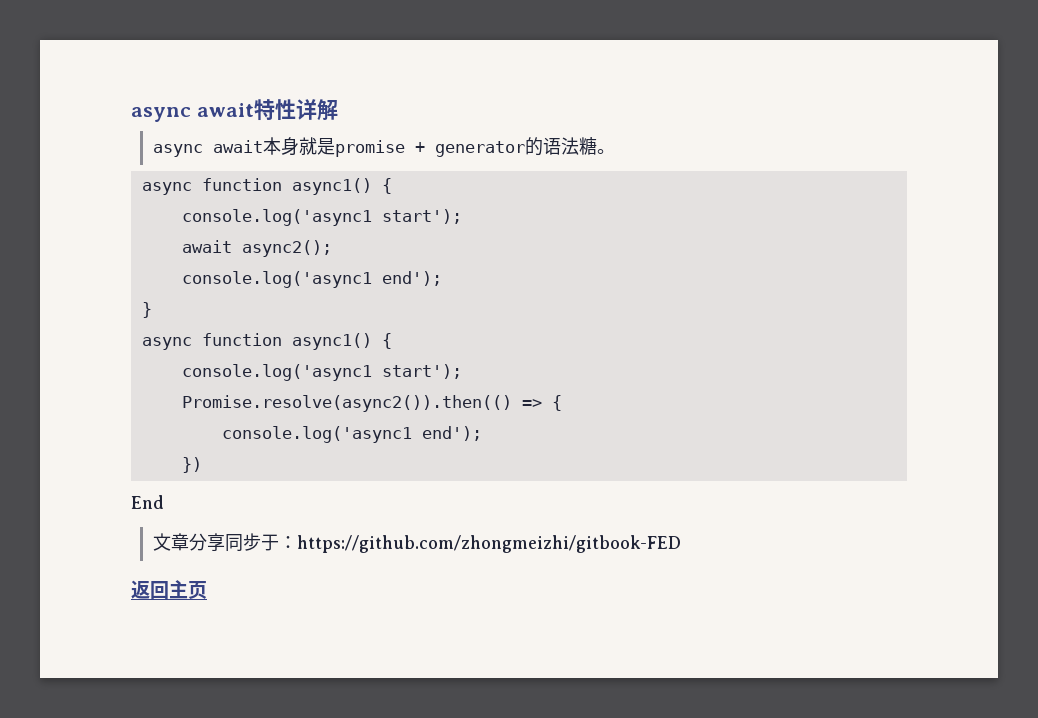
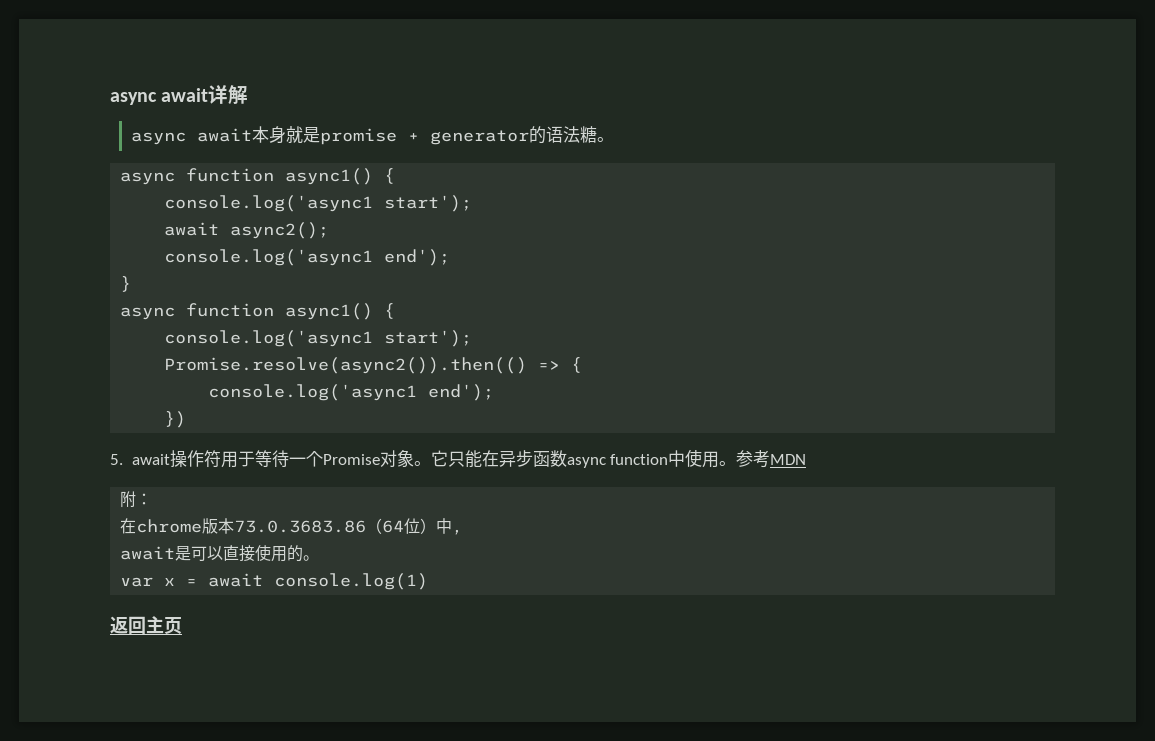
- async await特性详解
+ async await详解
- End
- 文章分享同步于：https://github.com/zhongmeizhi/gitbook-FED
+ 5. await操作符用于等待一个Promise对象。它只能在异步函数async function中使用。参考MDN
+ 附：
+ 在chrome版本73.0.3683.86（64位）中,
+ await是可以直接使用的。
+ var x = await console.log(1)

